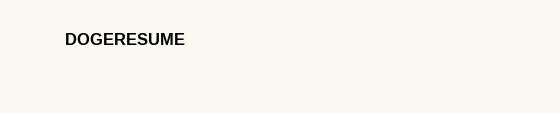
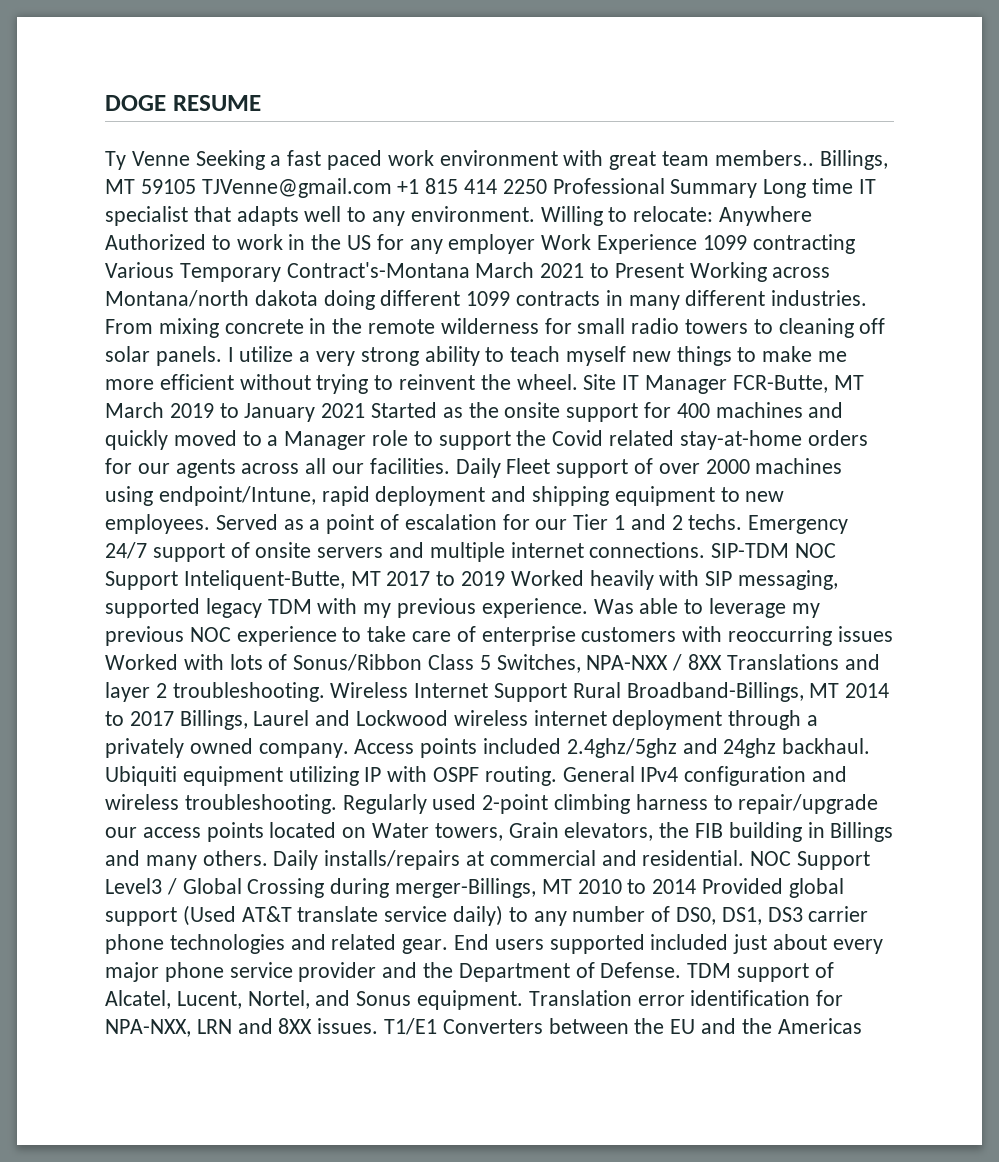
- DOGERESUME
+ DOGE RESUME
+ Ty Venne Seeking a fast paced work environment with great team members.. Billings, MT 59105 TJVenne@gmail.com +1 815 414 2250 Professional Summary Long time IT specialist that adapts well to any environment. Willing to relocate: Anywhere Authorized to work in the US for any employer Work Experience 1099 contracting Various Temporary Contract's-Montana March 2021 to Present Working across Montana/north dakota doing different 1099 contracts in many different industries. From mixing concrete in the remote wilderness for small radio towers to cleaning off solar panels. I utilize a very strong ability to teach myself new things to make me more efficient without trying to reinvent the wheel. Site IT Manager FCR-Butte, MT March 2019 to January 2021 Started as the onsite support for 400 machines and quickly moved to a Manager role to support the Covid related stay-at-home orders for our agents across all our facilities. Daily Fleet support of over 2000 machines using endpoint/Intune, rapid deployment and shipping equipment to new employees. Served as a point of escalation for our Tier 1 and 2 techs. Emergency 24/7 support of onsite servers and multiple internet connections. SIP-TDM NOC Support Inteliquent-Butte, MT 2017 to 2019 Worked heavily with SIP messaging, supported legacy TDM with my previous experience. Was able to leverage my previous NOC experience to take care of enterprise customers with reoccurring issues Worked with lots of Sonus/Ribbon Class 5 Switches, NPA-NXX / 8XX Translations and layer 2 troubleshooting. Wireless Internet Support Rural Broadband-Billings, MT 2014 to 2017 Billings, Laurel and Lockwood wireless internet deployment through a privately owned company. Access points included 2.4ghz/5ghz and 24ghz backhaul. Ubiquiti equipment utilizing IP with OSPF routing. General IPv4 configuration and wireless troubleshooting. Regularly used 2-point climbing harness to repair/upgrade our access points located on Water towers, Grain elevators, the FIB building in Billings and many others. Daily installs/repairs at commercial and residential. NOC Support Level3 / Global Crossing during merger-Billings, MT 2010 to 2014 Provided global support (Used AT&T translate service daily) to any number of DS0, DS1, DS3 carrier phone technologies and related gear. End users supported included just about every major phone service provider and the Department of Defense. TDM support of Alcatel, Lucent, Nortel, and Sonus equipment. Translation error identification for NPA-NXX, LRN and 8XX issues. T1/E1 Converters between the EU and the Americas

